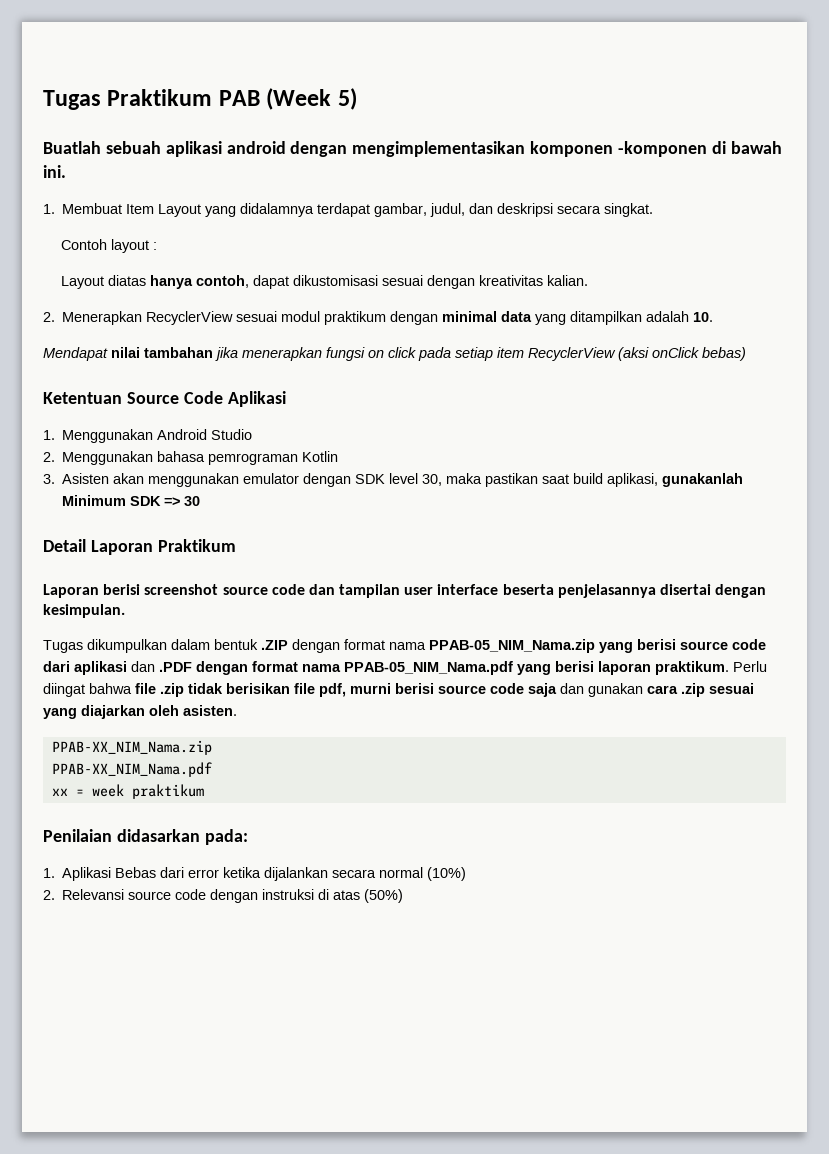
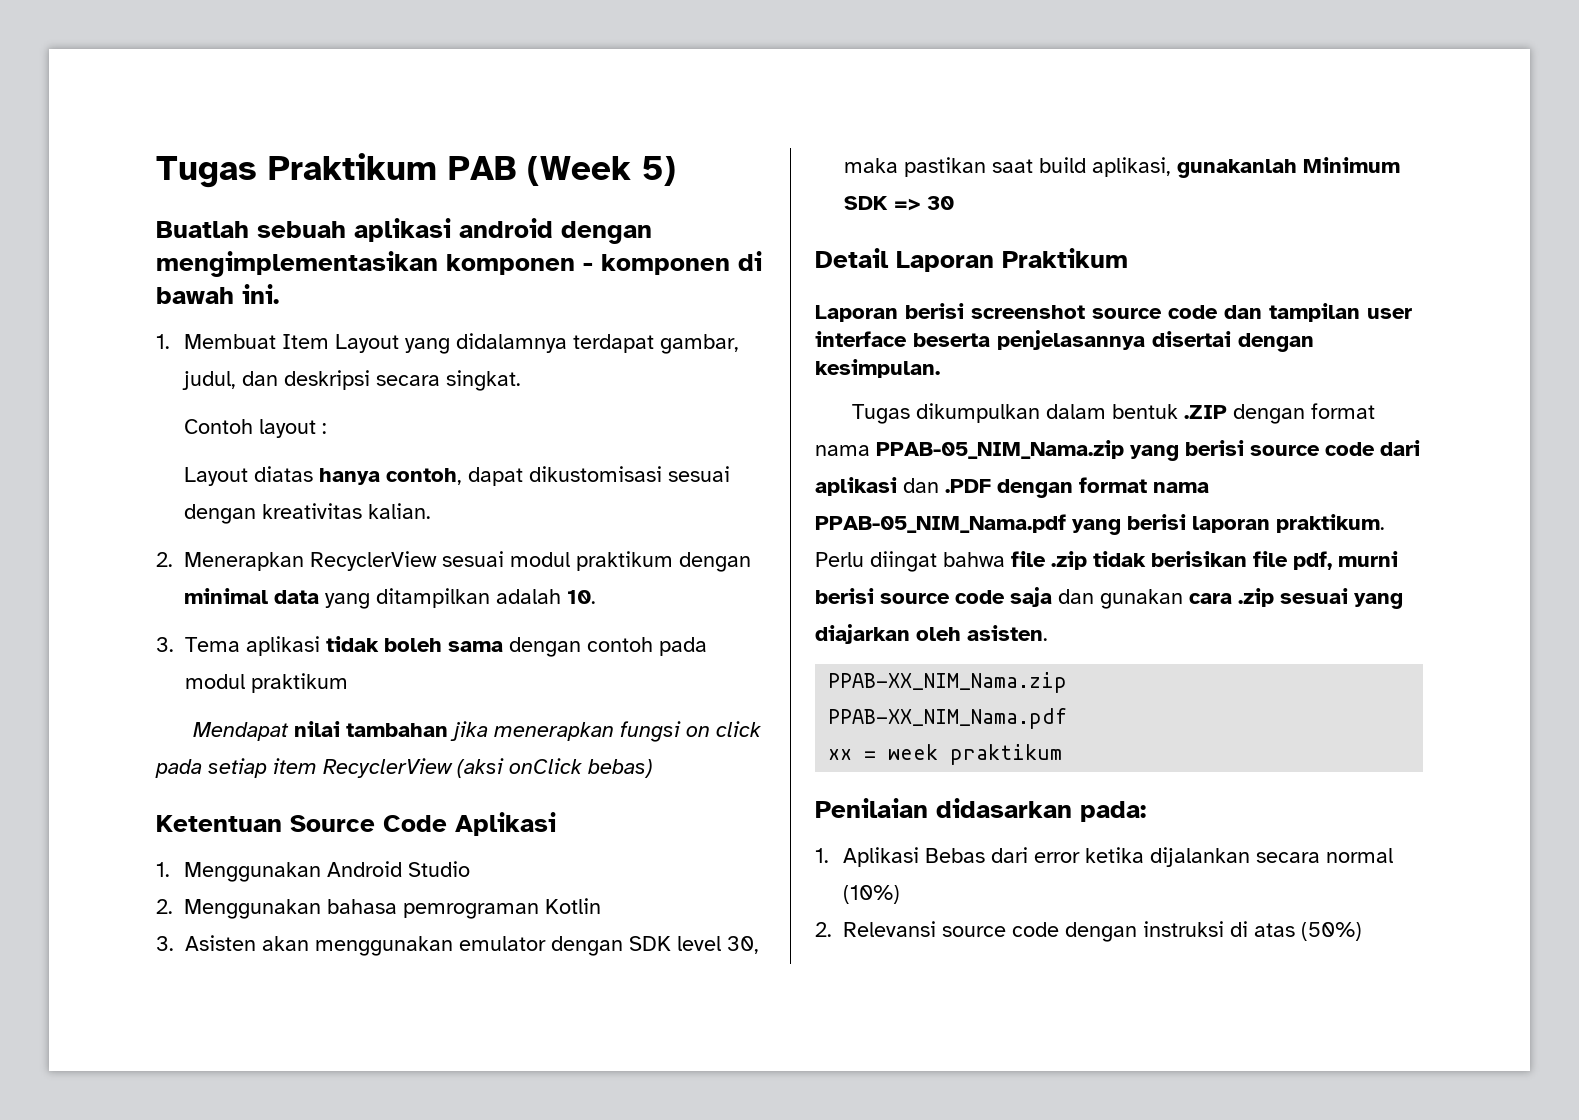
- Buatlah sebuah aplikasi android dengan mengimplementasikan komponen -komponen di bawah ini.
+ Buatlah sebuah aplikasi android dengan mengimplementasikan komponen - komponen di bawah ini.
+ 3. Tema aplikasi tidak boleh sama dengan contoh pada modul praktikum

